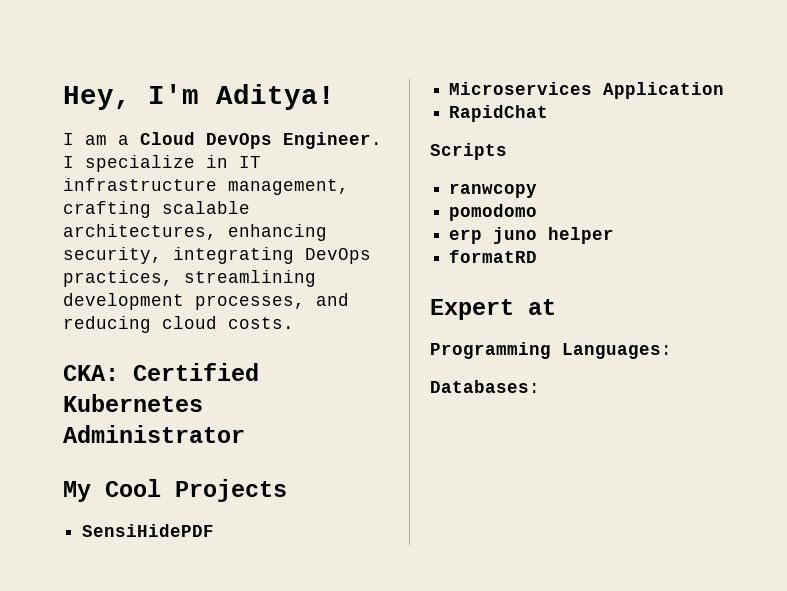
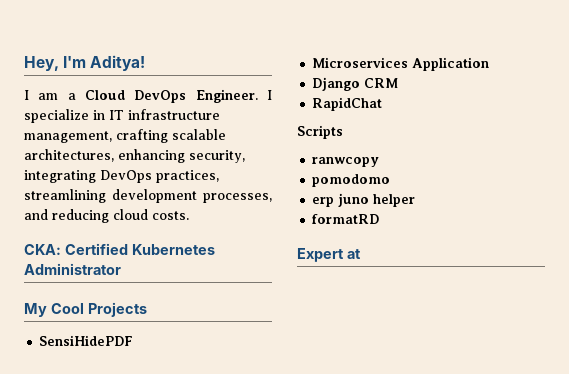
+ Django CRM
- Programming Languages:
- Databases:

